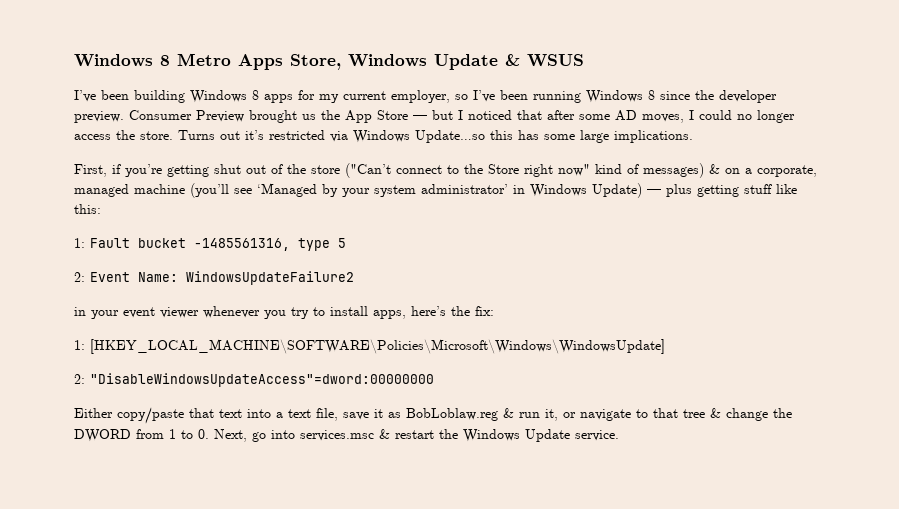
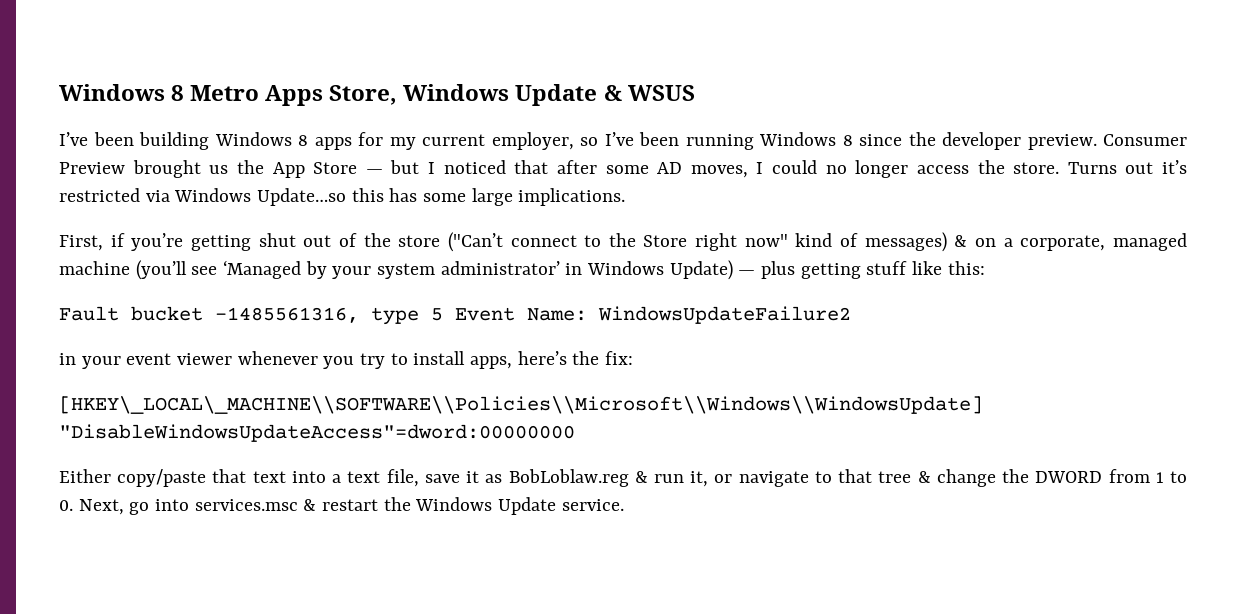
- 1: Fault bucket -1485561316, type 5
- 2: Event Name: WindowsUpdateFailure2
+ Fault bucket -1485561316, type 5 Event Name: WindowsUpdateFailure2
- 1: [HKEY_LOCAL_MACHINE\SOFTWARE\Policies\Microsoft\Windows\WindowsUpdate]
- 2: "DisableWindowsUpdateAccess"=dword:00000000
+ [HKEY\_LOCAL\_MACHINE\\SOFTWARE\\Policies\\Microsoft\\Windows\\WindowsUpdate] "DisableWindowsUpdateAccess"=dword:00000000

